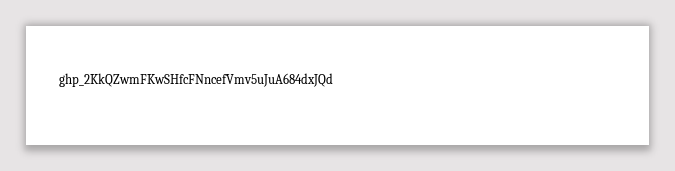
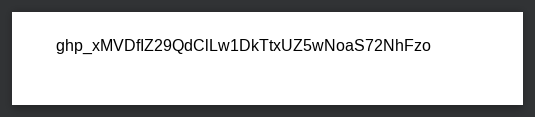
- 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
+ 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

